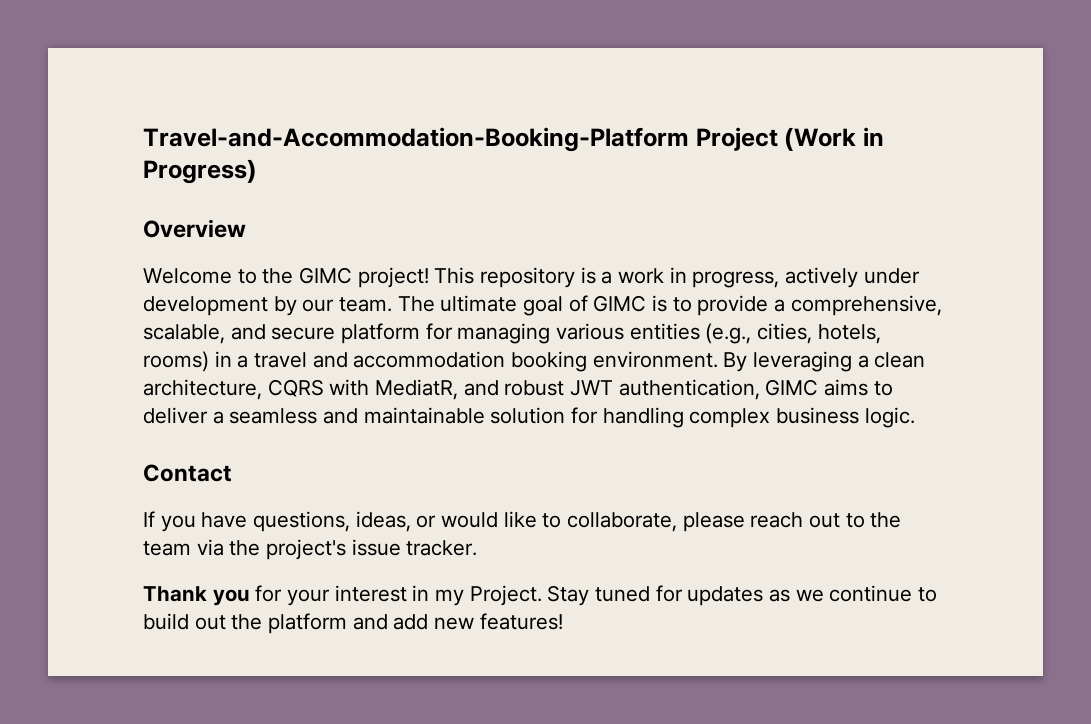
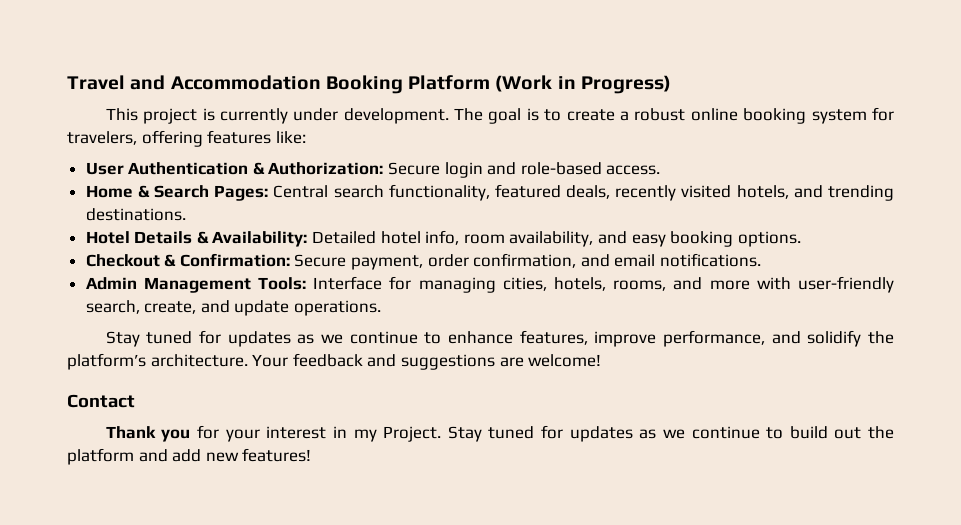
- Travel-and-Accommodation-Booking-Platform Project (Work in Progress)
- Overview
- Welcome to the GIMC project! This repository is a work in progress, actively under development by our team. The ultimate goal of GIMC is to provide a comprehensive, scalable, and secure platform for managing various entities (e.g., cities, hotels, rooms) in a travel and accommodation booking environment. By leveraging a clean architecture, CQRS with MediatR, and robust JWT authentication, GIMC aims to deliver a seamless and maintainable solution for handling complex business logic.
+ Travel and Accommodation Booking Platform (Work in Progress)
+ This project is currently under development. The goal is to create a robust online booking system for travelers, offering features like:
+ User Authentication & Authorization: Secure login and role-based access.
+ Home & Search Pages: Central search functionality, featured deals, recently visited hotels, and trending destinations.
+ Hotel Details & Availability: Detailed hotel info, room availability, and easy booking options.
+ Checkout & Confirmation: Secure payment, order confirmation, and email notifications.
+ Admin Management Tools: Interface for managing cities, hotels, rooms, and more with user-friendly search, create, and update operations.
+ Stay tuned for updates as we continue to enhance features, improve performance, and solidify the platform’s architecture. Your feedback and suggestions are welcome!
  Contact
- If you have questions, ideas, or would like to collaborate, please reach out to the team via the project's issue tracker.

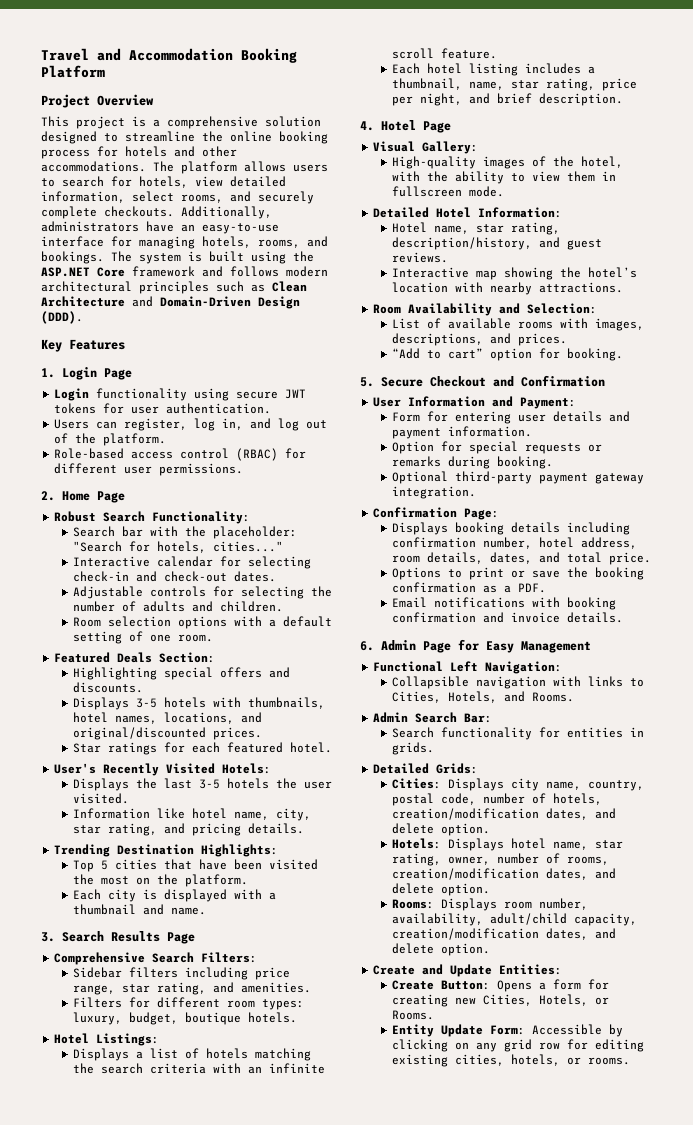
- Travel and Accommodation Booking Platform (Work in Progress)
+ Travel and Accommodation Booking Platform
+ Project Overview
- This project is currently under development. The goal is to create a robust online booking system for travelers, offering features like:
- User Authentication & Authorization: Secure login and role-based access.
- Home & Search Pages: Central search functionality, featured deals, recently visited hotels, and trending destinations.
- Hotel Details & Availability: Detailed hotel info, room availability, and easy booking options.
- Checkout & Confirmation: Secure payment, order confirmation, and email notifications.
- Admin Management Tools: Interface for managing cities, hotels, rooms, and more with user-friendly search, create, and update operations.
- Stay tuned for updates as we continue to enhance features, improve performance, and solidify the platform’s architecture. Your feedback and suggestions are welcome!
- Contact
- Thank you for your interest in my Project. Stay tuned for updates as we continue to build out the platform and add new features!
+ This project is a comprehensive solution designed to streamline the online booking process for hotels and other accommodations. The platform allows users to search for hotels, view detailed information, select rooms, and securely complete checkouts. Additionally, administrators have an easy-to-use interface for managing hotels, rooms, and bookings. The system is built using the ASP.NET Core framework and follows modern architectural principles such as Clean Architecture and Domain-Driven Design (DDD).
+ Key Features
+ 1. Login Page
+ Login functionality using secure JWT tokens for user authentication.
+ Users can register, log in, and log out of the platform.
+ Role-based access control (RBAC) for different user permissions.
+ 2. Home Page
+ Robust Search Functionality:
+ Search bar with the placeholder: "Search for hotels, cities..."
+ Interactive calendar for selecting check-in and check-out dates.
+ Adjustable controls for selecting the number of adults and children.
+ Room selection options with a default setting of one room.
+ Featured Deals Section:
+ Highlighting special offers and discounts.
+ Displays 3-5 hotels with thumbnails, hotel names, locations, and original/discounted prices.
+ Star ratings for each featured hotel.
+ User's Recently Visited Hotels:
+ Displays the last 3-5 hotels the user visited.
+ Information like hotel name, city, star rating, and pricing details.
+ Trending Destination Highlights:
+ Top 5 cities that have been visited the most on the platform.
+ Each city is displayed with a thumbnail and name.
+ 3. Search Results Page
+ Comprehensive Search Filters:
+ Sidebar filters including price range, star rating, and amenities.
+ Filters for different room types: luxury, budget, boutique hotels.
+ Hotel Listings:
+ Displays a list of hotels matching the search criteria with an infinite scroll feature.
+ Each hotel listing includes a thumbnail, name, star rating, price per night, and brief description.
+ 4. Hotel Page
+ Visual Gallery:
+ High-quality images of the hotel, with the ability to view them in fullscreen mode.
+ Detailed Hotel Information:
+ Hotel name, star rating, description/history, and guest reviews.
+ Interactive map showing the hotel’s location with nearby attractions.
+ Room Availability and Selection:
+ List of available rooms with images, descriptions, and prices.
+ “Add to cart” option for booking.
+ 5. Secure Checkout and Confirmation
+ User Information and Payment:
+ Form for entering user details and payment information.
+ Option for special requests or remarks during booking.
+ Optional third-party payment gateway integration.
+ Confirmation Page:
+ Displays booking details including confirmation number, hotel address, room details, dates, and total price.
+ Options to print or save the booking confirmation as a PDF.
+ Email notifications with booking confirmation and invoice details.
+ 6. Admin Page for Easy Management
+ Functional Left Navigation:
+ Collapsible navigation with links to Cities, Hotels, and Rooms.
+ Admin Search Bar:
+ Search functionality for entities in grids.
+ Detailed Grids:
+ Cities: Displays city name, country, postal code, number of hotels, creation/modification dates, and delete option.
+ Hotels: Displays hotel name, star rating, owner, number of rooms, creation/modification dates, and delete option.
+ Rooms: Displays room number, availability, adult/child capacity, creation/modification dates, and delete option.
+ Create and Update Entities:
+ Create Button: Opens a form for creating new Cities, Hotels, or Rooms.
+ Entity Update Form: Accessible by clicking on any grid row for editing existing cities, hotels, or rooms.

